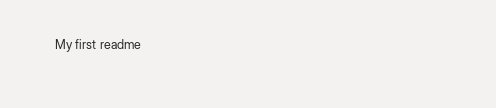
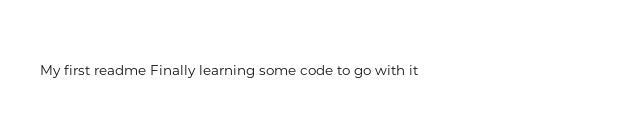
- My first readme
+ My first readme Finally learning some code to go with it

